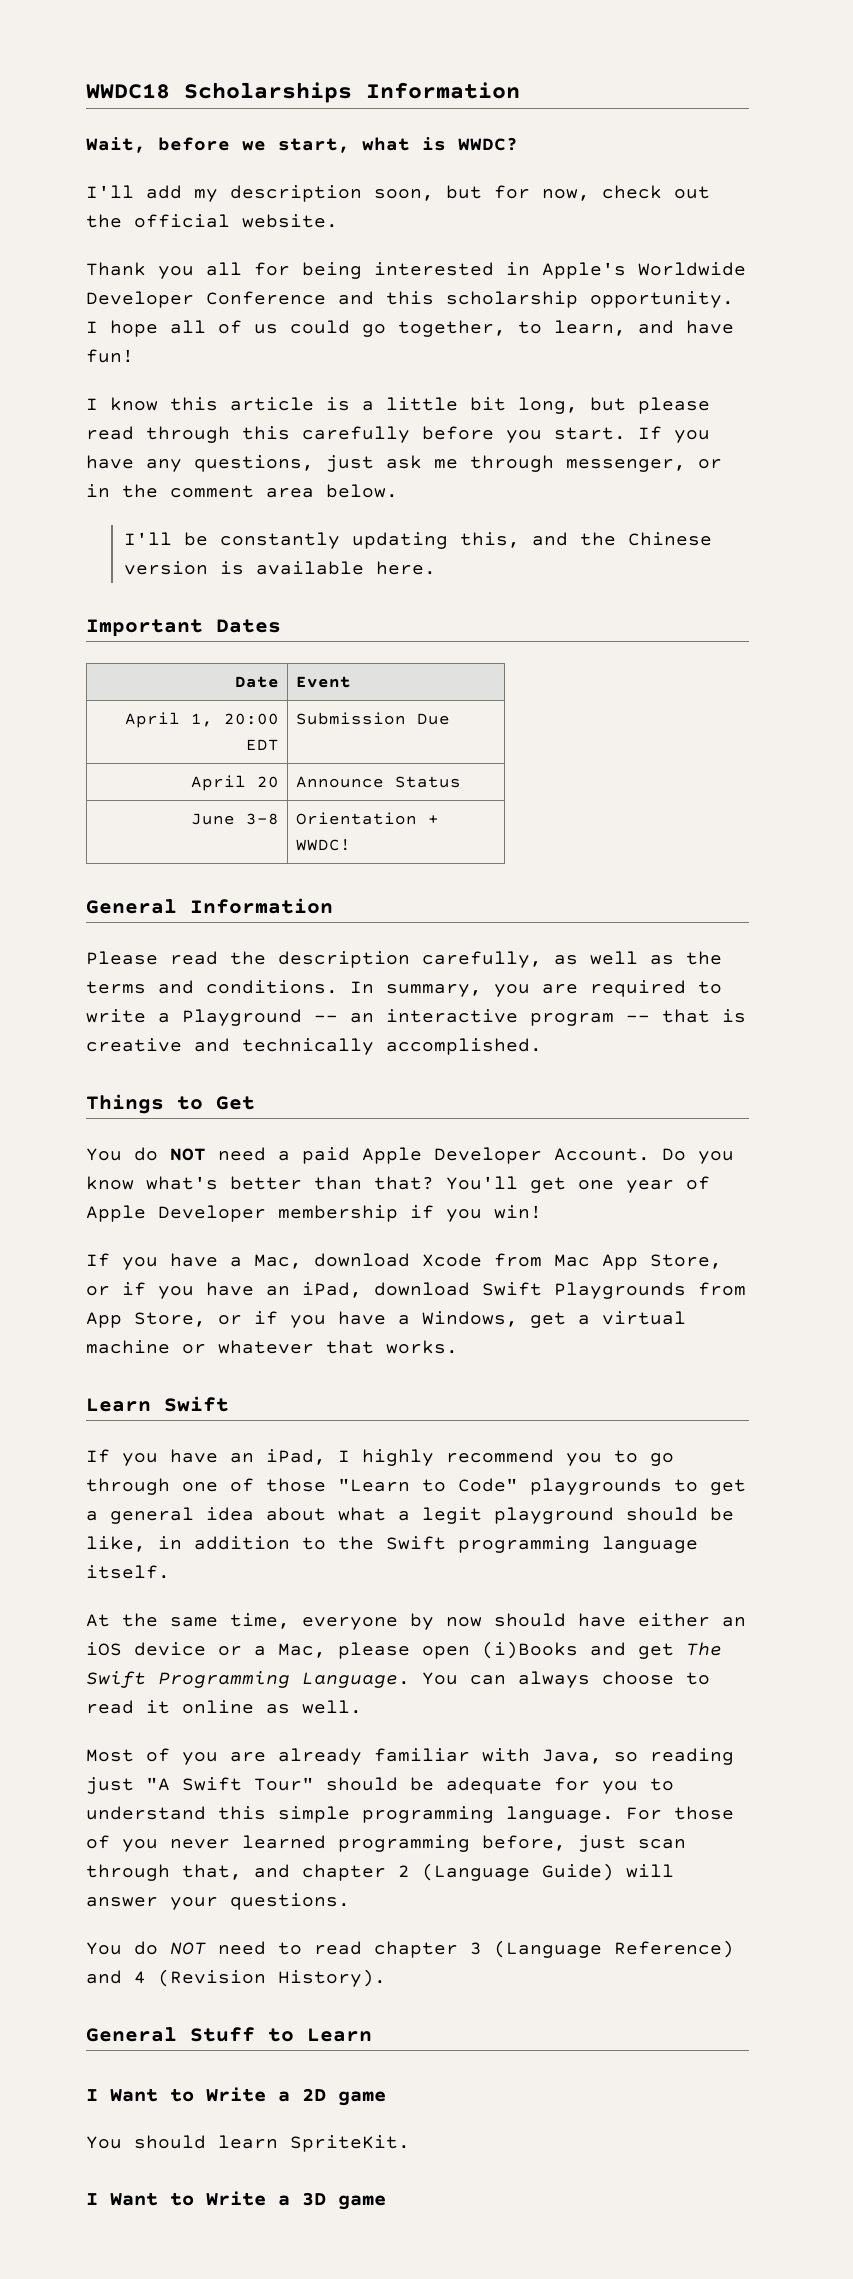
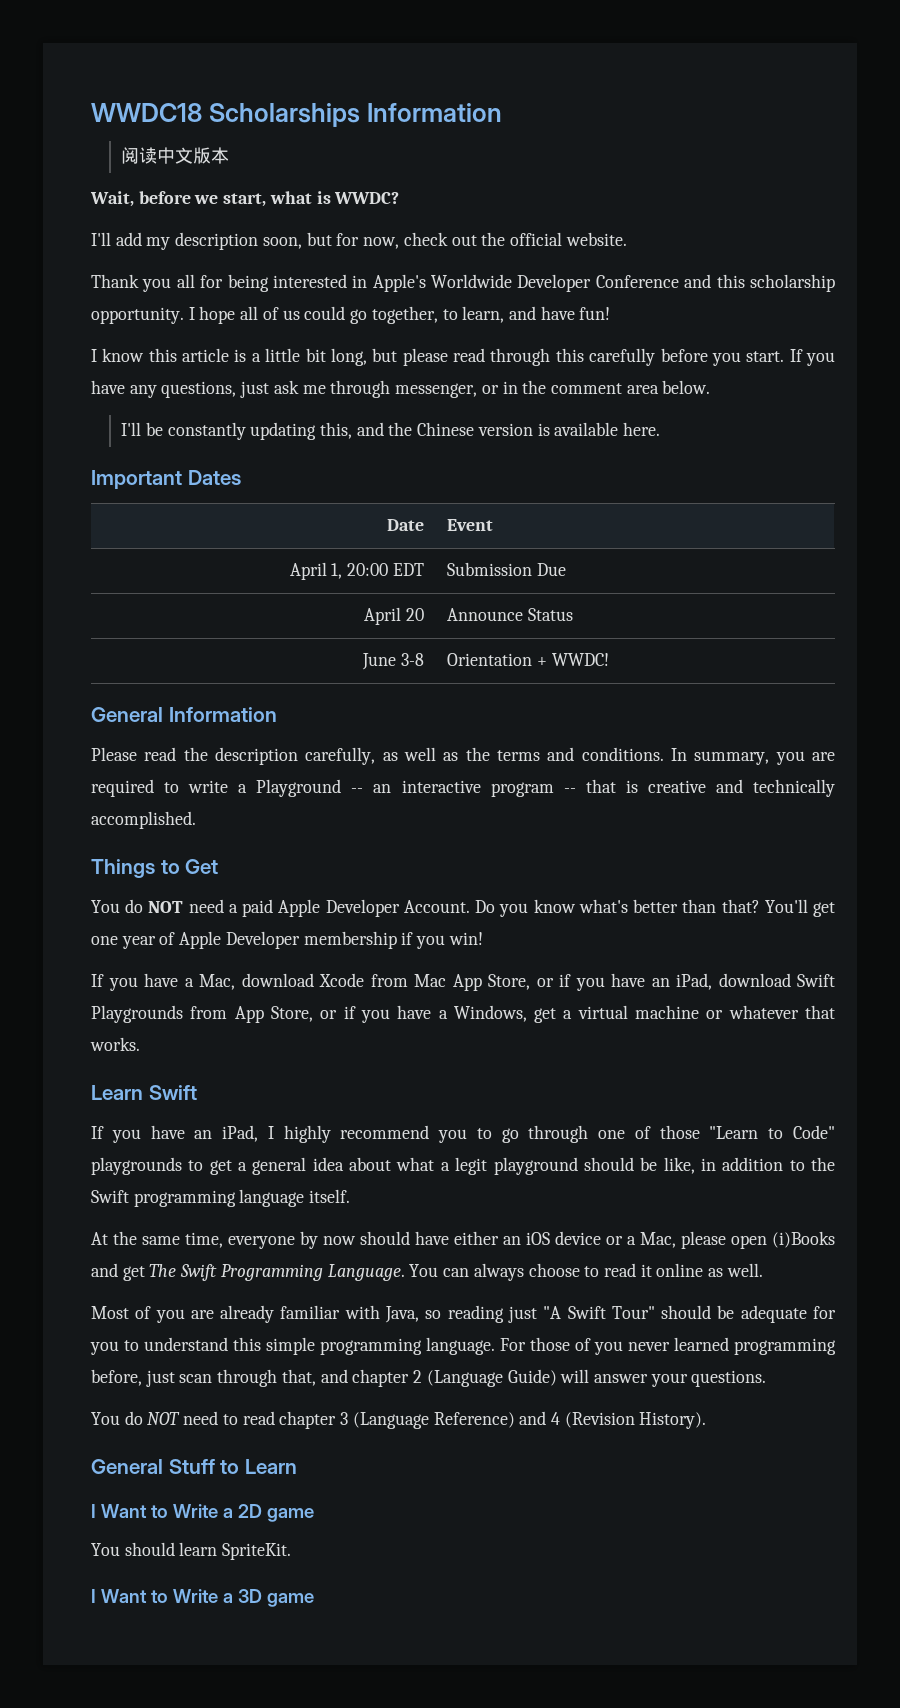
+ 阅读中文版本

